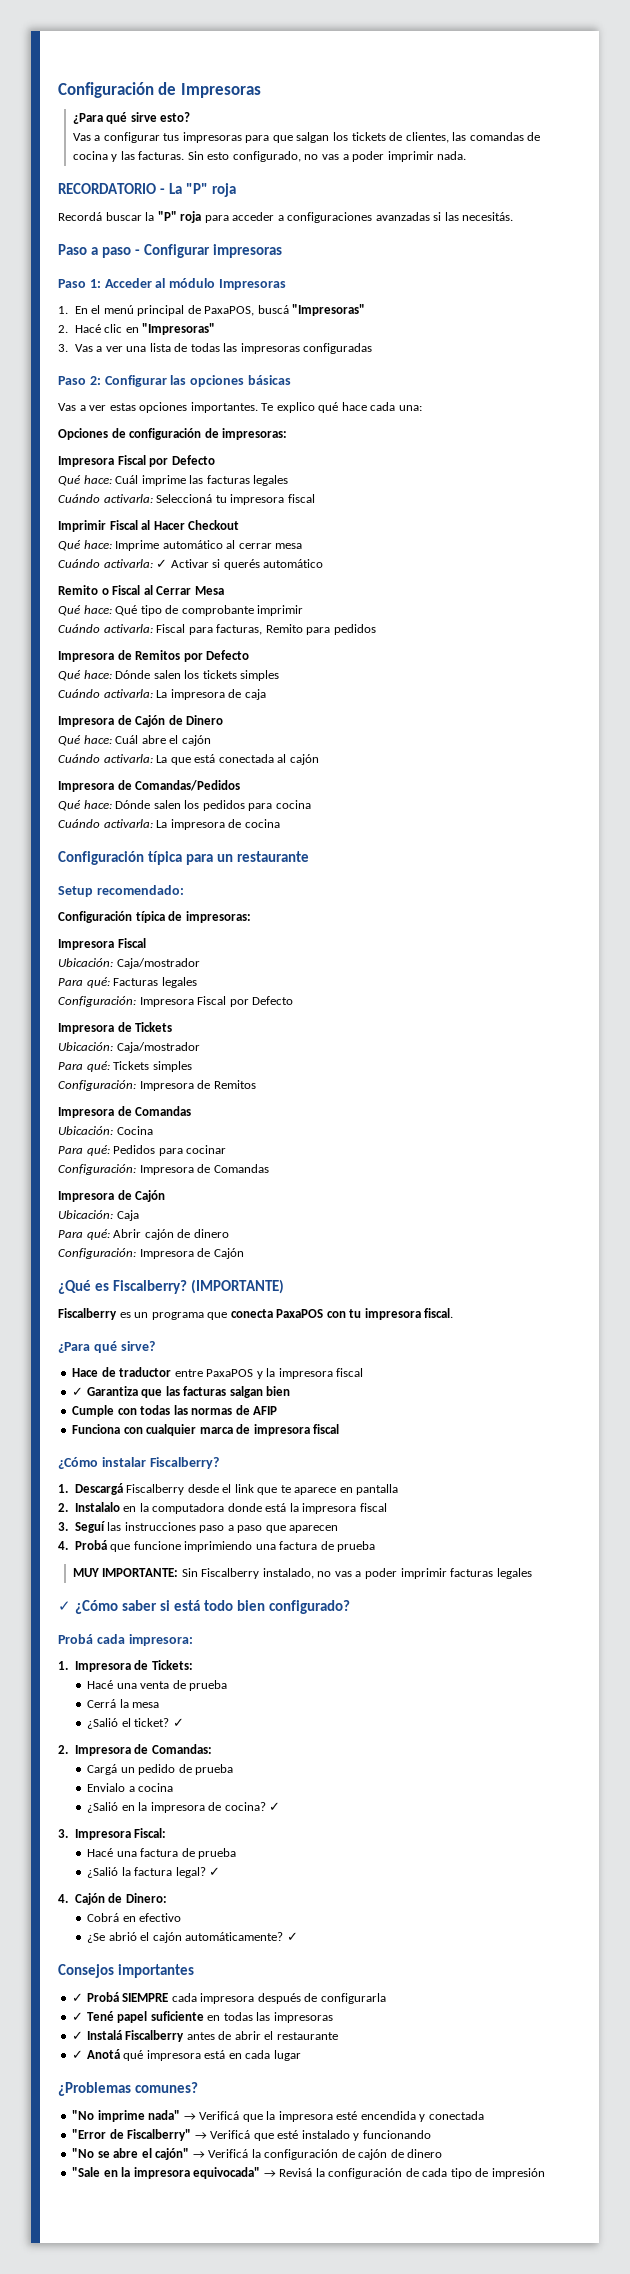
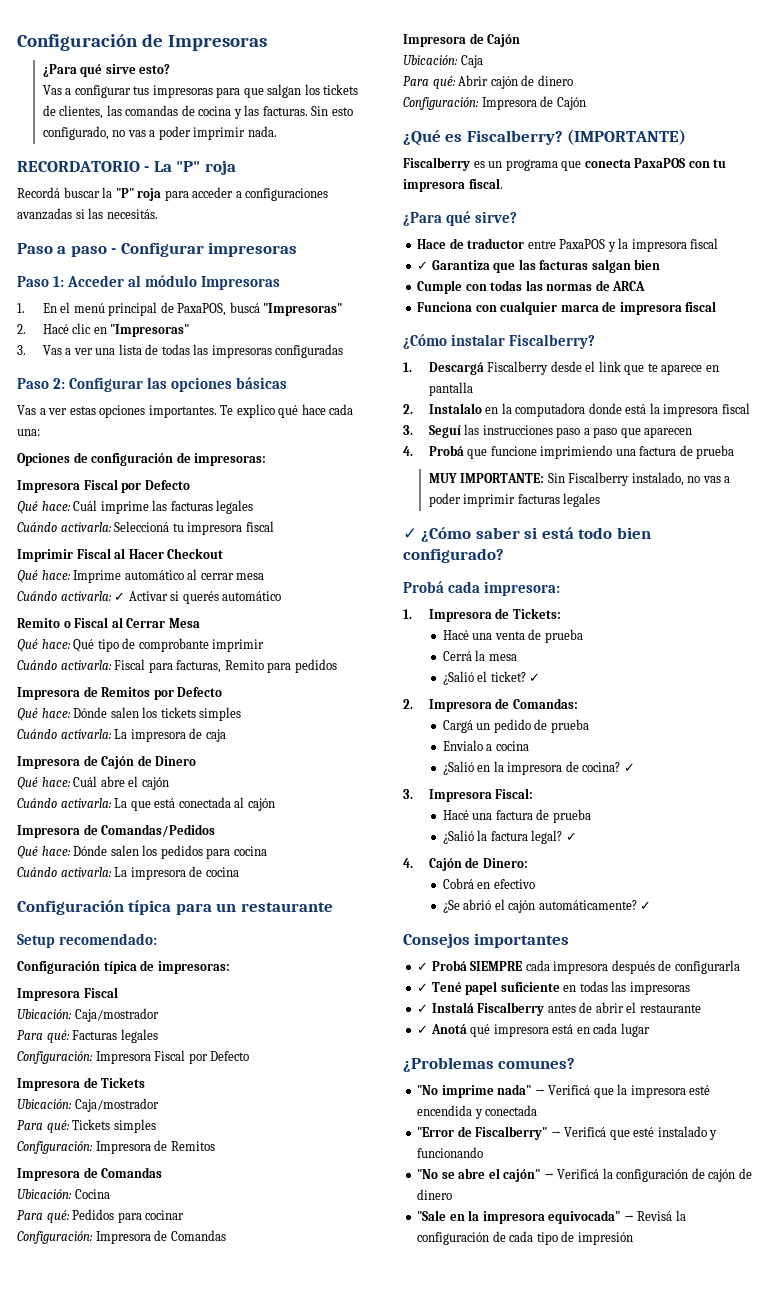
- Cumple con todas las normas de AFIP
+ Cumple con todas las normas de ARCA

